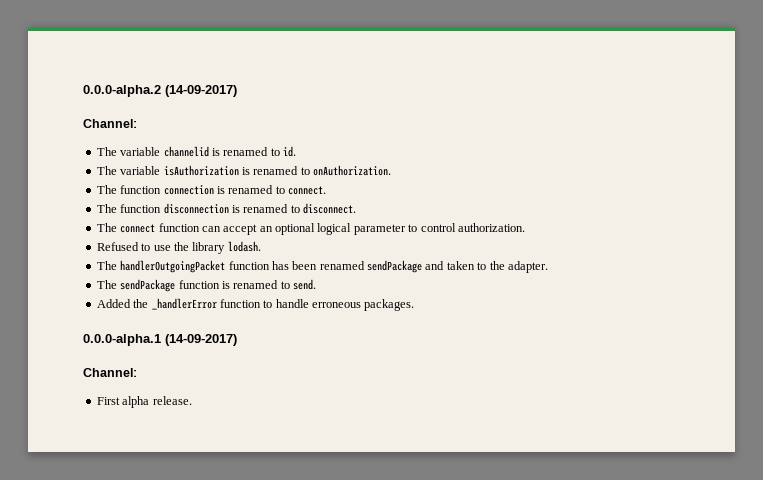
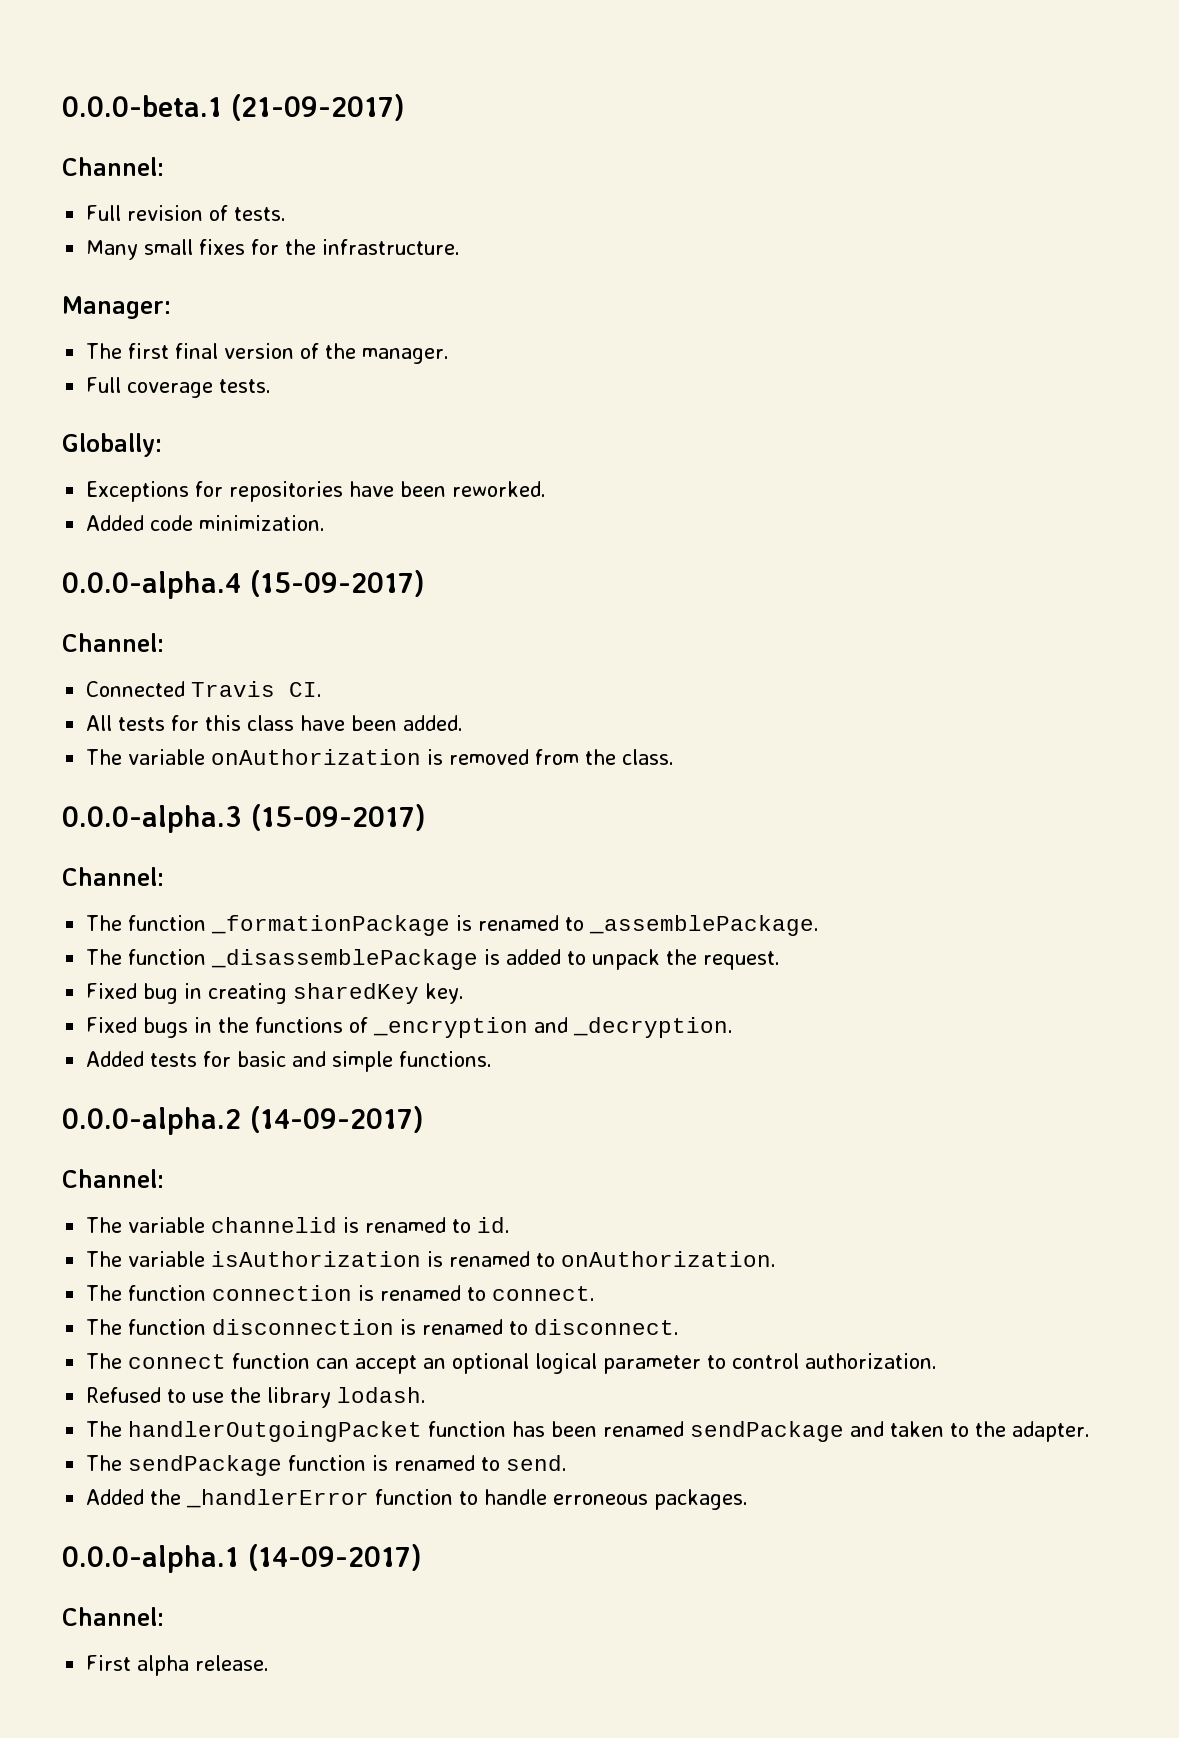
+ 0.0.0-beta.1 (21-09-2017)
+ Channel:
+ Full revision of tests.
+ Many small fixes for the infrastructure.
+ Manager:
+ The first final version of the manager.
+ Full coverage tests.
+ Globally:
+ Exceptions for repositories have been reworked.
+ Added code minimization.
+ 0.0.0-alpha.4 (15-09-2017)
+ Channel:
+ Connected Travis CI.
+ All tests for this class have been added.
+ The variable onAuthorization is removed from the class.
+ 0.0.0-alpha.3 (15-09-2017)
+ Channel:
+ The function _formationPackage is renamed to _assemblePackage.
+ The function _disassemblePackage is added to unpack the request.
+ Fixed bug in creating sharedKey key.
+ Fixed bugs in the functions of _encryption and _decryption.
+ Added tests for basic and simple functions.

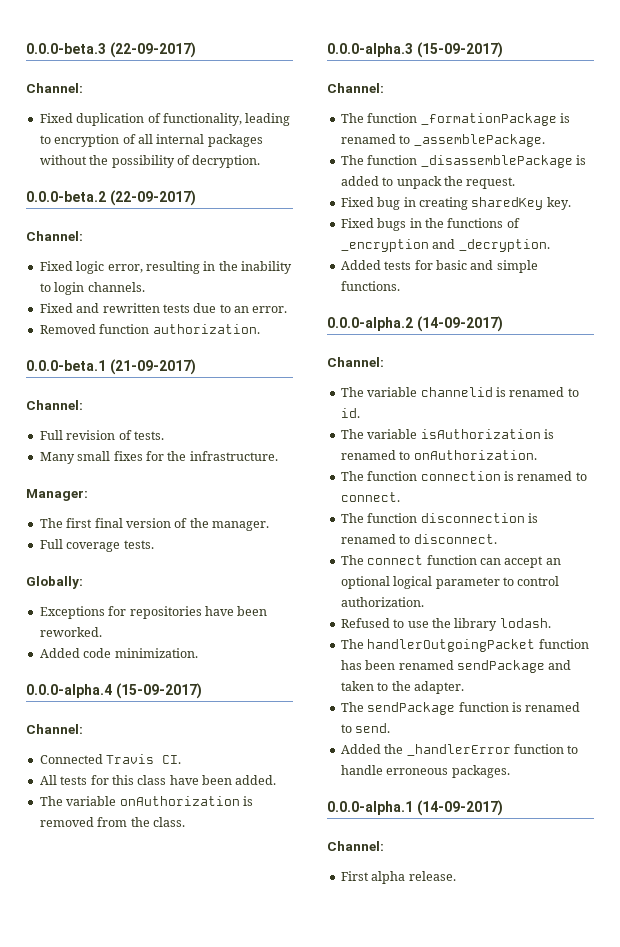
+ 0.0.0-beta.3 (22-09-2017)
+ Channel:
+ Fixed duplication of functionality, leading to encryption of all internal packages without the possibility of decryption.
+ 0.0.0-beta.2 (22-09-2017)
+ Channel:
+ Fixed logic error, resulting in the inability to login channels.
+ Fixed and rewritten tests due to an error.
+ Removed function authorization.

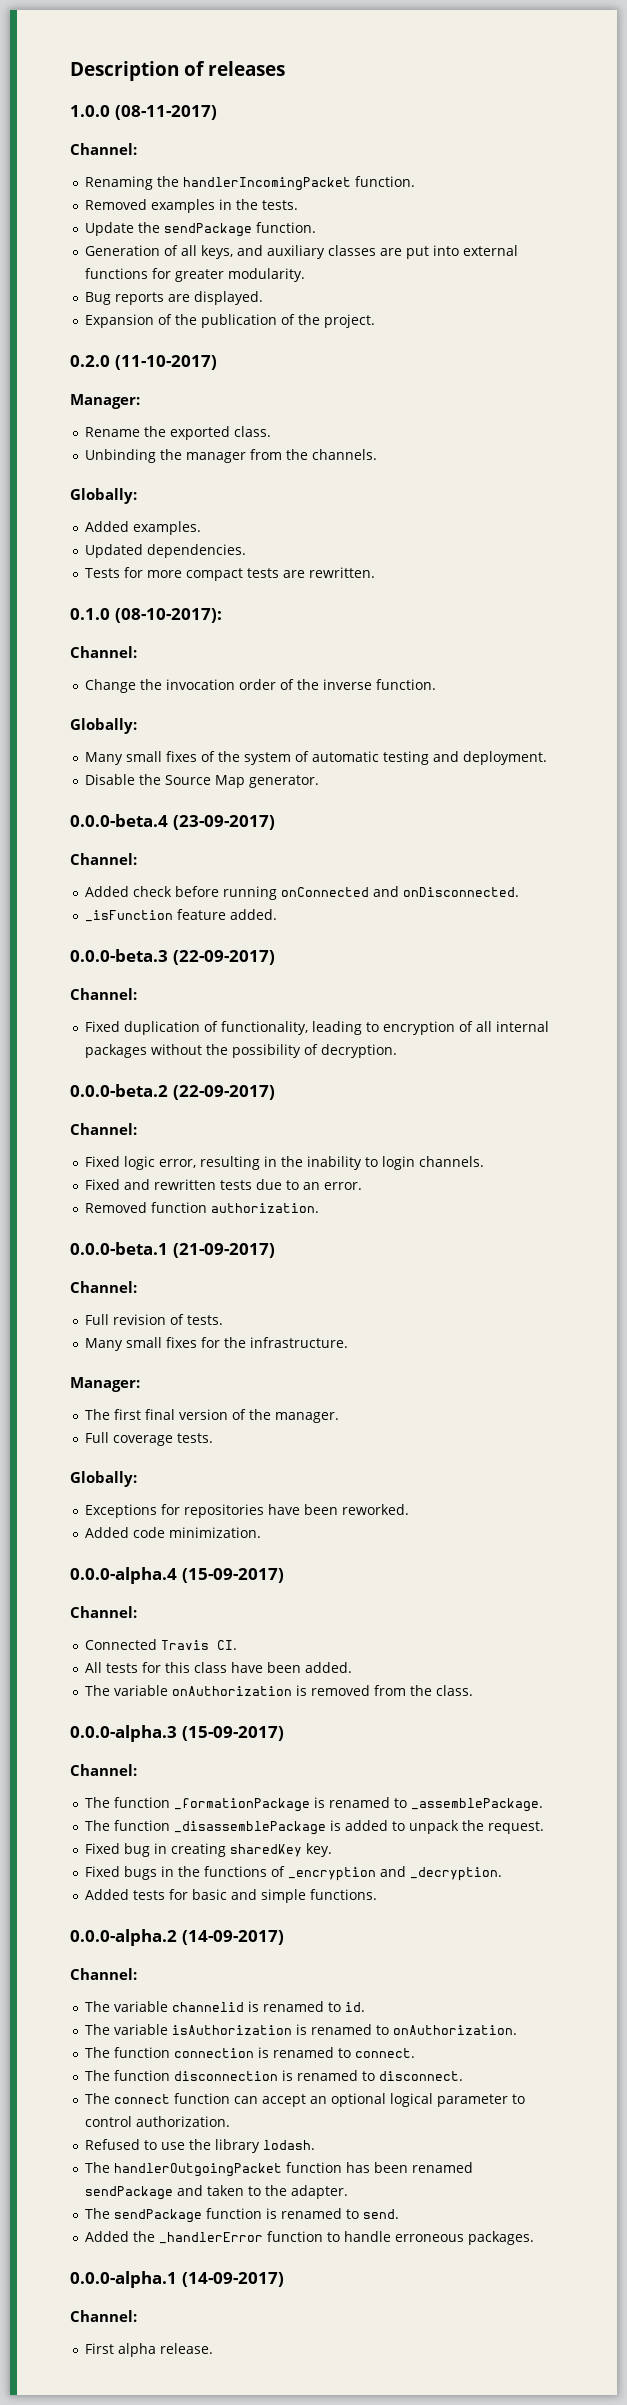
+ Description of releases
+ 1.0.0 (08-11-2017)
+ Channel:
+ Renaming the handlerIncomingPacket function.
+ Removed examples in the tests.
+ Update the sendPackage function.
+ Generation of all keys, and auxiliary classes are put into external functions for greater modularity.
+ Bug reports are displayed.
+ Expansion of the publication of the project.
+ 0.2.0 (11-10-2017)
+ Manager:
+ Rename the exported class.
+ Unbinding the manager from the channels.
+ Globally:
+ Added examples.
+ Updated dependencies.
+ Tests for more compact tests are rewritten.
+ 0.1.0 (08-10-2017):
+ Channel:
+ Change the invocation order of the inverse function.
+ Globally:
+ Many small fixes of the system of automatic testing and deployment.
+ Disable the Source Map generator.
+ 0.0.0-beta.4 (23-09-2017)
+ Channel:
+ Added check before running onConnected and onDisconnected.
+ _isFunction feature added.

